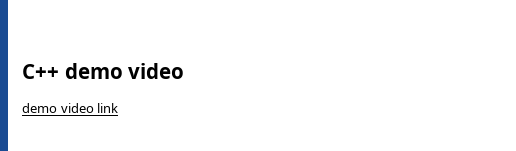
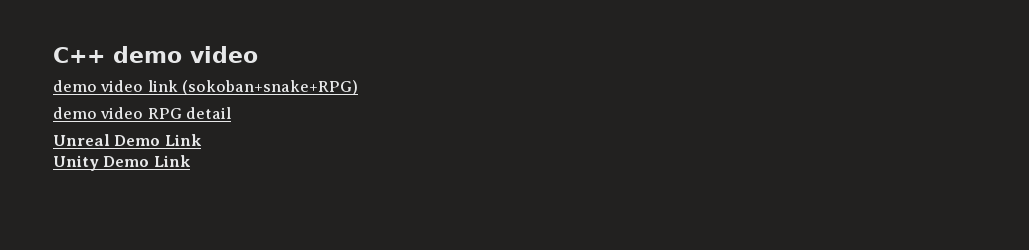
- demo video link
+ demo video link (sokoban+snake+RPG)
+ demo video RPG detail
+ Unreal Demo Link
+ Unity Demo Link

